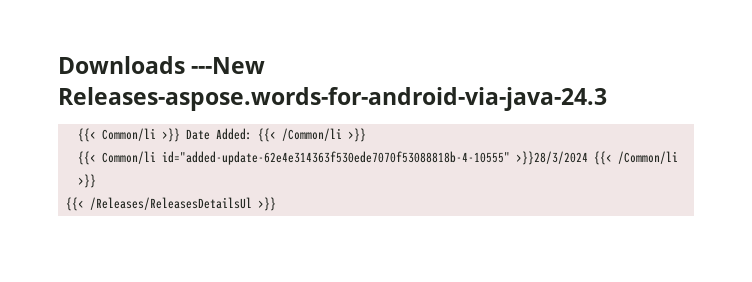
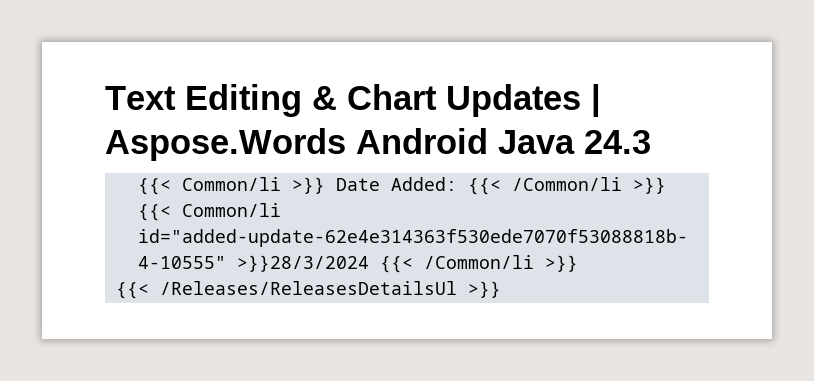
- Downloads ---New Releases-aspose.words-for-android-via-java-24.3
+ Text Editing & Chart Updates | Aspose.Words Android Java 24.3

